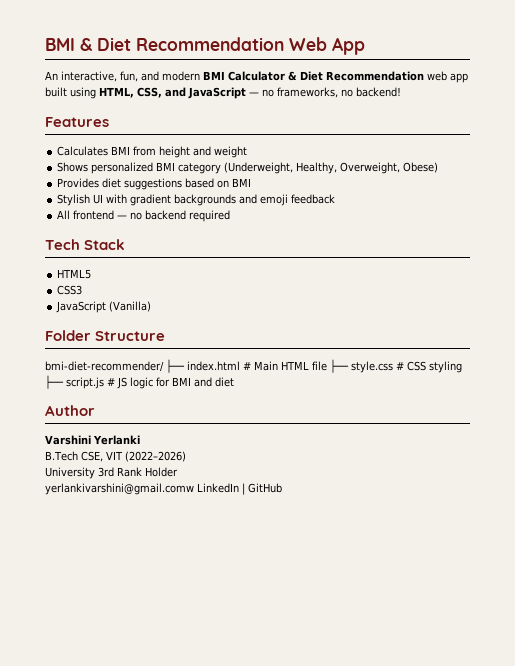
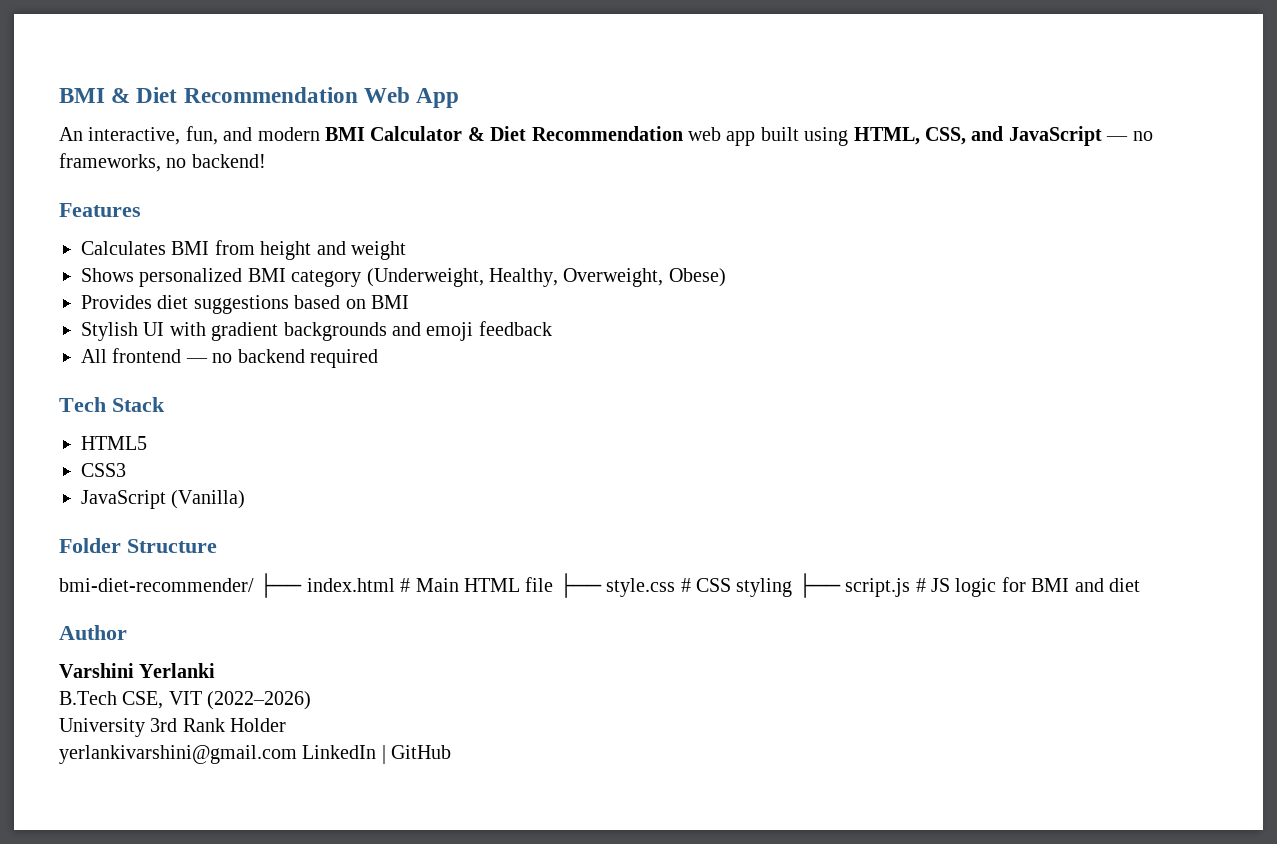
- yerlankivarshini@gmail.comw LinkedIn | GitHub
+ yerlankivarshini@gmail.com LinkedIn | GitHub

